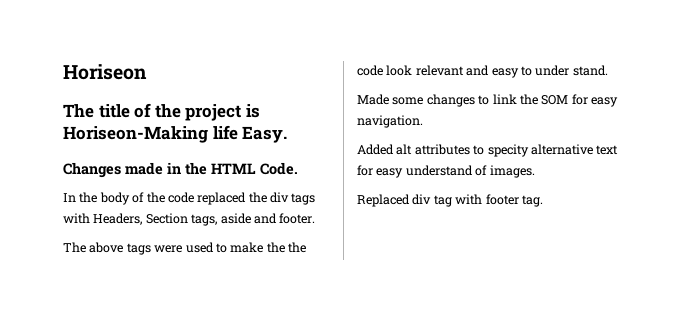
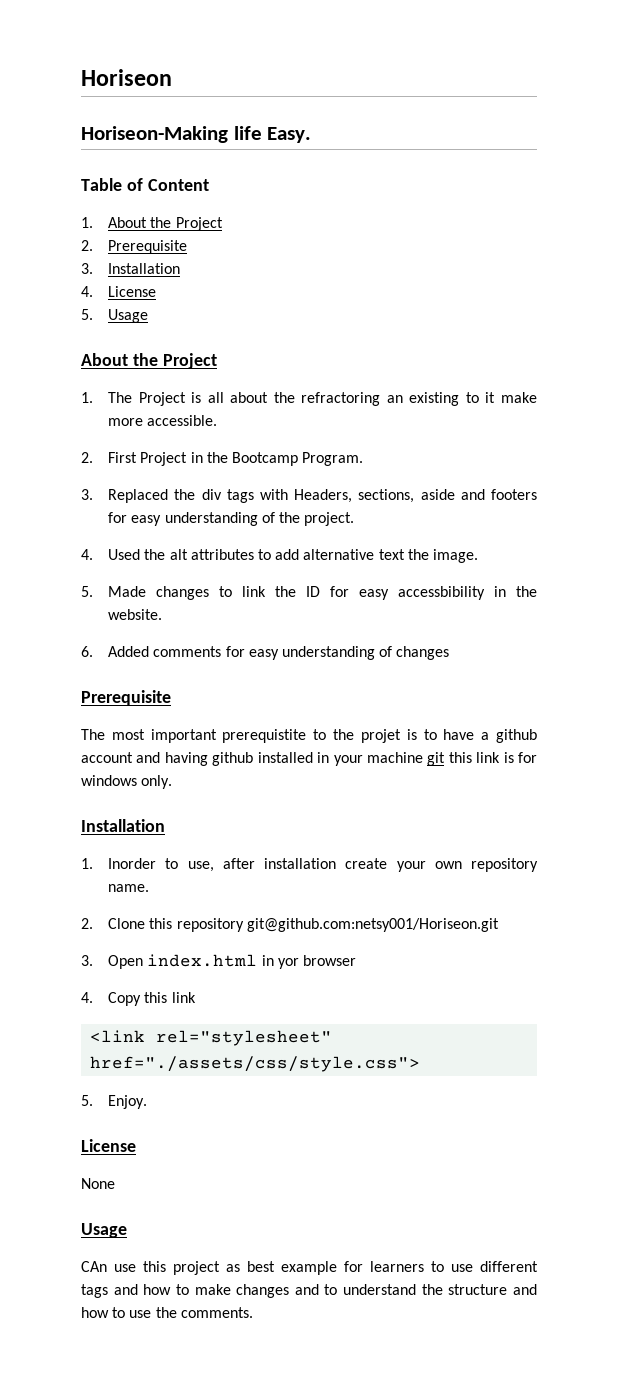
- The title of the project is Horiseon-Making life Easy.
- Changes made in the HTML Code.
- In the body of the code replaced the div tags with Headers, Section tags, aside and footer.
- The above tags were used to make the the code look relevant and easy to under stand.
- Made some changes to link the SOM for easy navigation.
- Added alt attributes to specity alternative text for easy understand of images.
- Replaced div tag with footer tag.
+ Horiseon-Making life Easy.
+ Table of Content
+ 1. About the Project
+ 2. Prerequisite
+ 3. Installation
+ 4. License
+ 5. Usage
+ About the Project
+ 1. The Project is all about the refractoring an existing to it make more accessible.
+ 2. First Project in the Bootcamp Program.
+ 3. Replaced the div tags with Headers, sections, aside and footers for easy understanding of the project.
+ 4. Used the alt attributes to add alternative text the image.
+ 5. Made changes to link the ID for easy accessbibility in the website.
+ 6. Added comments for easy understanding of changes
+ Prerequisite
+ The most important prerequistite to the projet is to have a github account and having github installed in your machine git this link is for windows only.
+ Installation
+ 1. Inorder to use, after installation create your own repository name.
+ 2. Clone this repository git@github.com:netsy001/Horiseon.git
+ 3. Open index.html in yor browser
+ 4. Copy this link
+ <link rel="stylesheet" href="./assets/css/style.css">
+ 5. Enjoy.
+ License
+ None
+ Usage
+ CAn use this project as best example for learners to use different tags and how to make changes and to understand the structure and how to use the comments.

